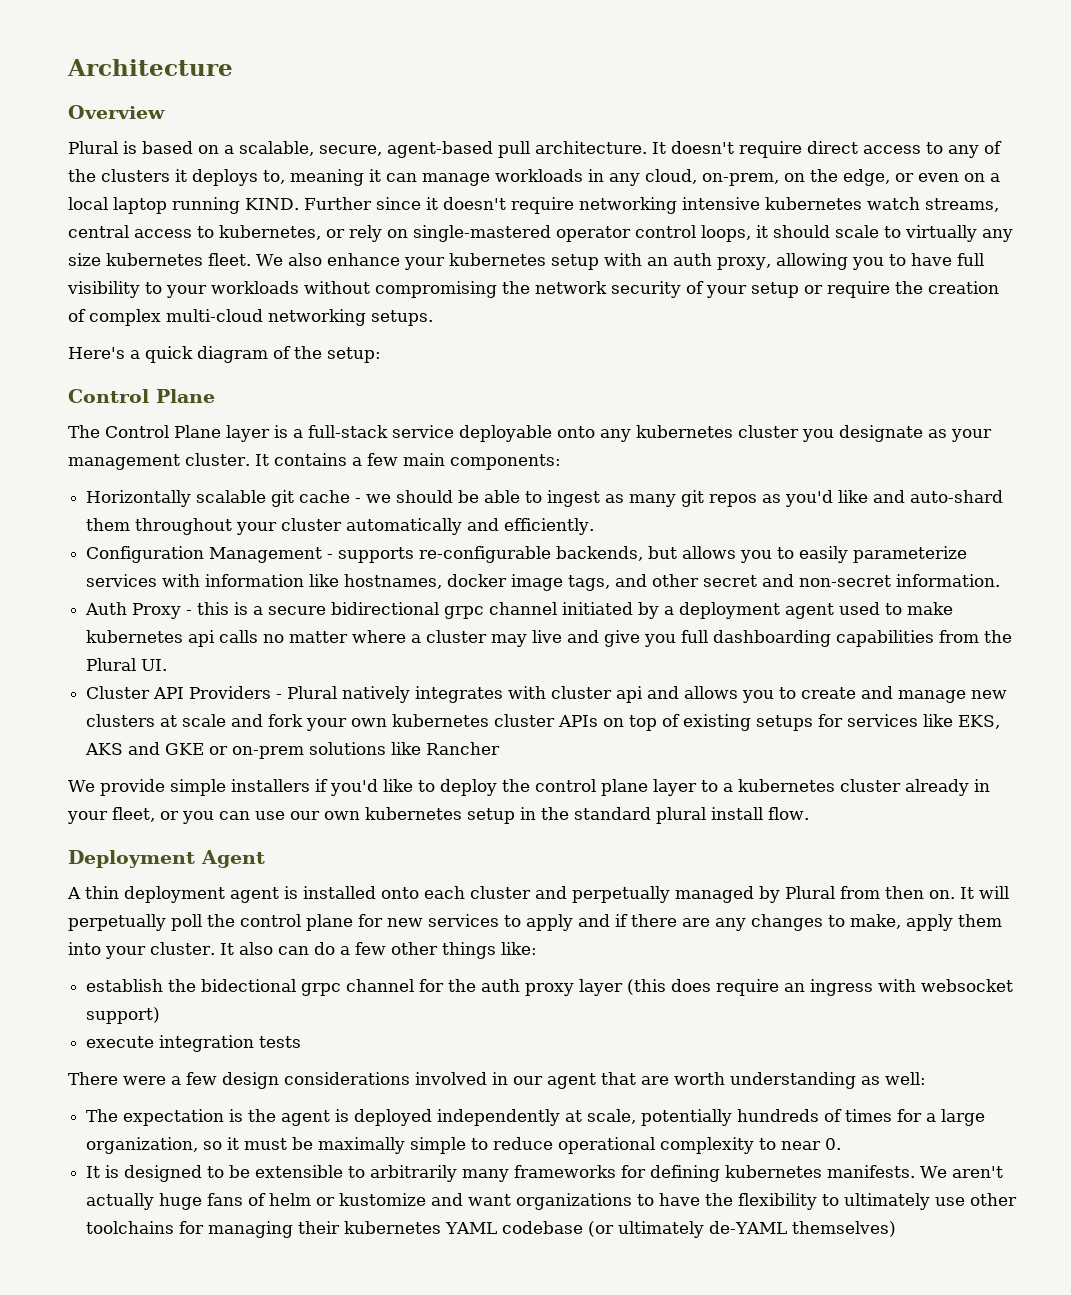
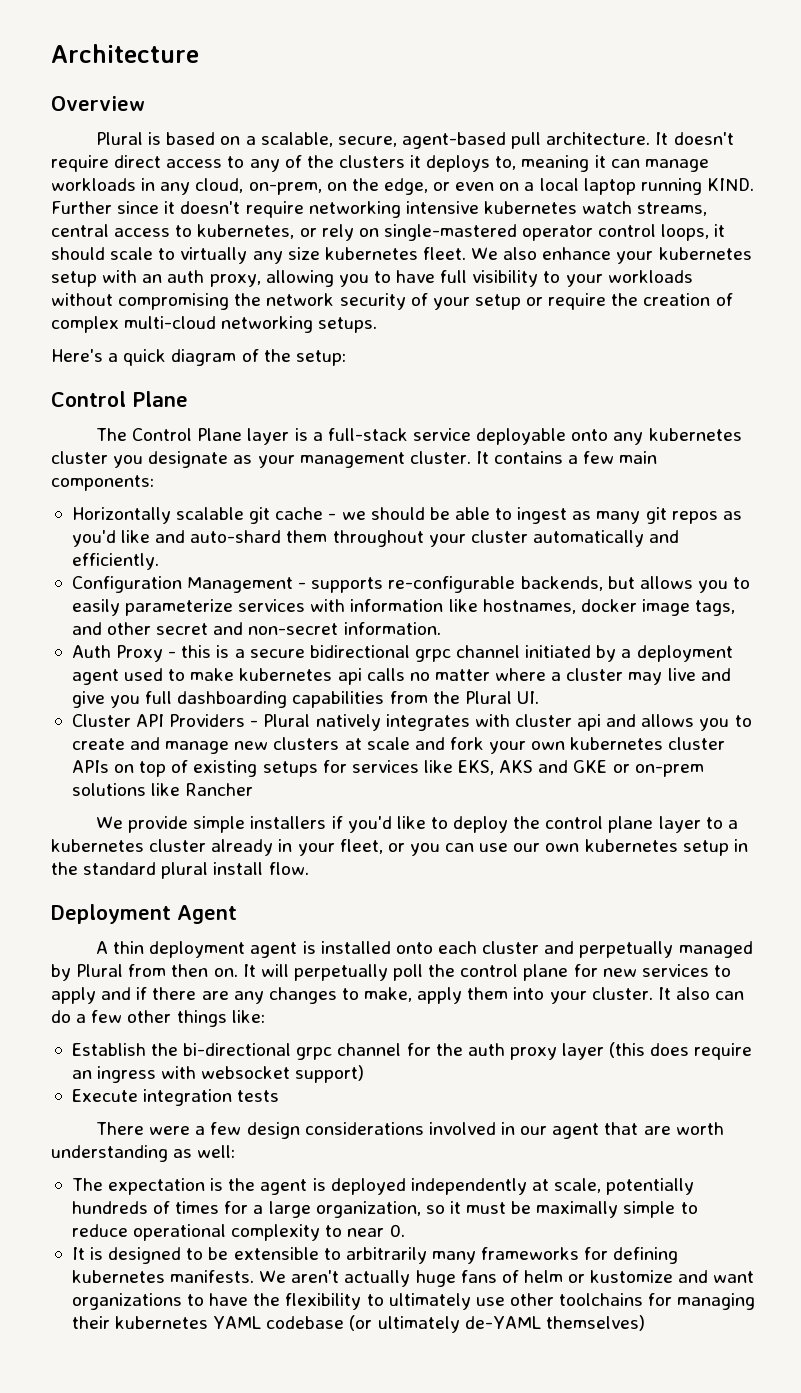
- establish the bidectional grpc channel for the auth proxy layer (this does require an ingress with websocket support)
+ Establish the bi-directional grpc channel for the auth proxy layer (this does require an ingress with websocket support)
- execute integration tests
+ Execute integration tests

